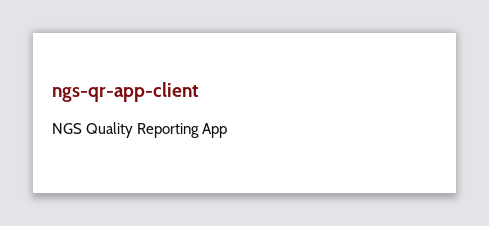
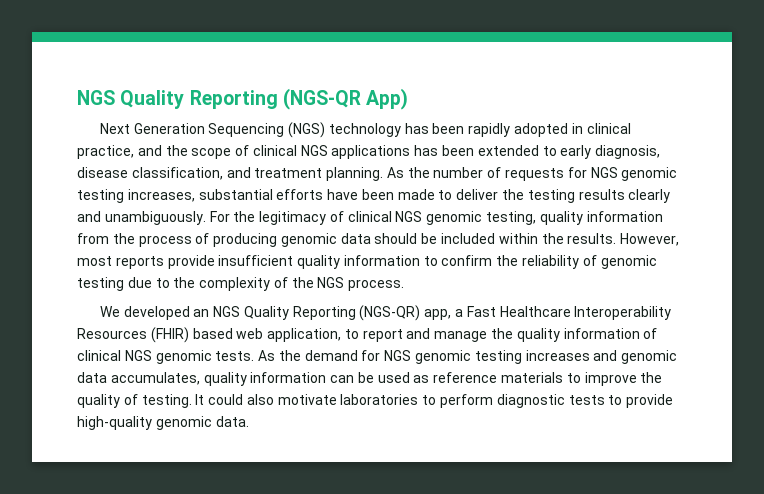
- ngs-qr-app-client
- NGS Quality Reporting App
+ NGS Quality Reporting (NGS-QR App)
+ Next Generation Sequencing (NGS) technology has been rapidly adopted in clinical practice, and the scope of clinical NGS applications has been extended to early diagnosis, disease classification, and treatment planning. As the number of requests for NGS genomic testing increases, substantial efforts have been made to deliver the testing results clearly and unambiguously. For the legitimacy of clinical NGS genomic testing, quality information from the process of producing genomic data should be included within the results. However, most reports provide insufficient quality information to confirm the reliability of genomic testing due to the complexity of the NGS process.
+ We developed an NGS Quality Reporting (NGS-QR) app, a Fast Healthcare Interoperability Resources (FHIR) based web application, to report and manage the quality information of clinical NGS genomic tests. As the demand for NGS genomic testing increases and genomic data accumulates, quality information can be used as reference materials to improve the quality of testing. It could also motivate laboratories to perform diagnostic tests to provide high-quality genomic data.

